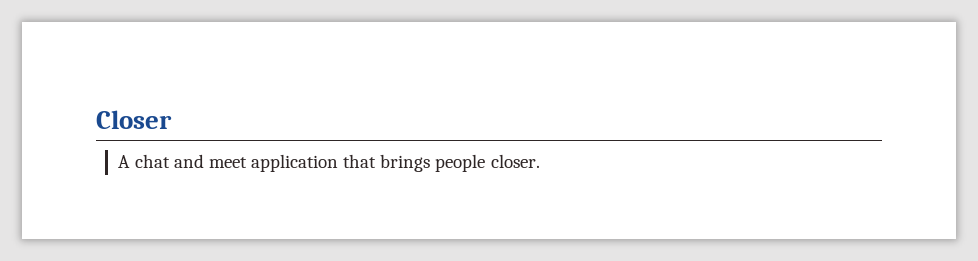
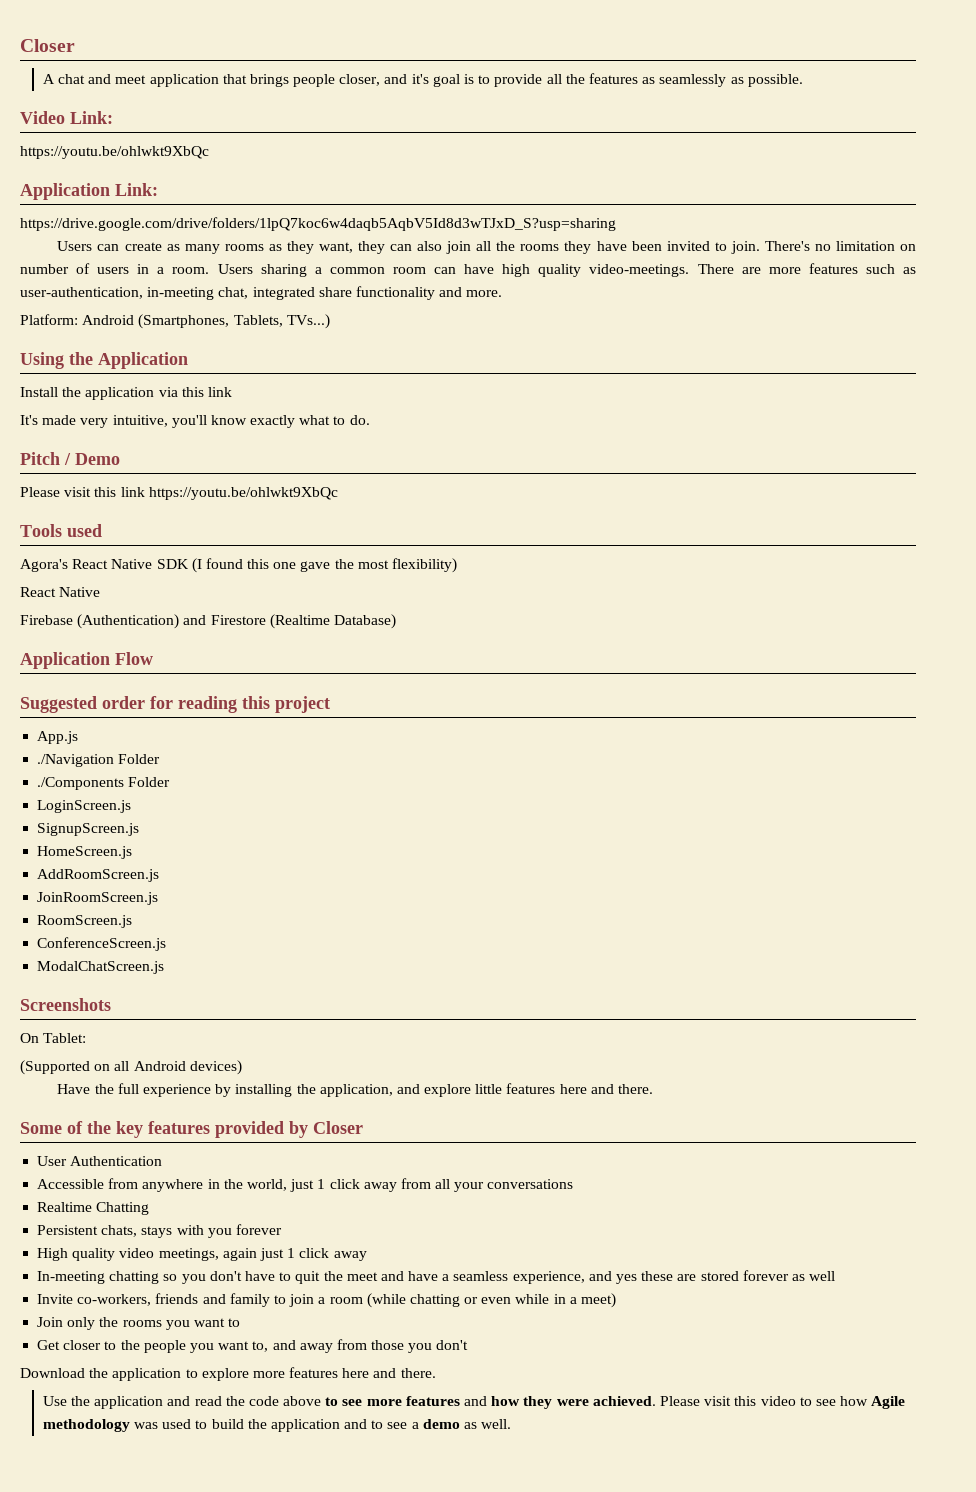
- A chat and meet application that brings people closer.
+ A chat and meet application that brings people closer, and it's goal is to provide all the features as seamlessly as possible.
+ Video Link:
+ https://youtu.be/ohlwkt9XbQc
+ Application Link:
+ https://drive.google.com/drive/folders/1lpQ7koc6w4daqb5AqbV5Id8d3wTJxD_S?usp=sharing
+ Users can create as many rooms as they want, they can also join all the rooms they have been invited to join. There's no limitation on number of users in a room. Users sharing a common room can have high quality video-meetings. There are more features such as user-authentication, in-meeting chat, integrated share functionality and more.
+ Platform: Android (Smartphones, Tablets, TVs...)
+ Using the Application
+ Install the application via this link
+ It's made very intuitive, you'll know exactly what to do.
+ Pitch / Demo
+ Please visit this link https://youtu.be/ohlwkt9XbQc
+ Tools used
+ Agora's React Native SDK (I found this one gave the most flexibility)
+ React Native
+ Firebase (Authentication) and Firestore (Realtime Database)
+ Application Flow
+ Suggested order for reading this project
+ App.js
+ ./Navigation Folder
+ ./Components Folder
+ LoginScreen.js
+ SignupScreen.js
+ HomeScreen.js
+ AddRoomScreen.js
+ JoinRoomScreen.js
+ RoomScreen.js
+ ConferenceScreen.js
+ ModalChatScreen.js
+ Screenshots
+ On Tablet:
+ (Supported on all Android devices)
+ Have the full experience by installing the application, and explore little features here and there.
+ Some of the key features provided by Closer
+ User Authentication
+ Accessible from anywhere in the world, just 1 click away from all your conversations
+ Realtime Chatting
+ Persistent chats, stays with you forever
+ High quality video meetings, again just 1 click away
+ In-meeting chatting so you don't have to quit the meet and have a seamless experience, and yes these are stored forever as well
+ Invite co-workers, friends and family to join a room (while chatting or even while in a meet)
+ Join only the rooms you want to
+ Get closer to the people you want to, and away from those you don't
+ Download the application to explore more features here and there.
+ Use the application and read the code above to see more features and how they were achieved. Please visit this video to see how Agile methodology was used to build the application and to see a demo as well.

